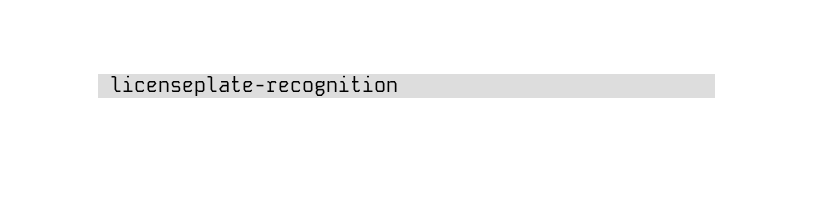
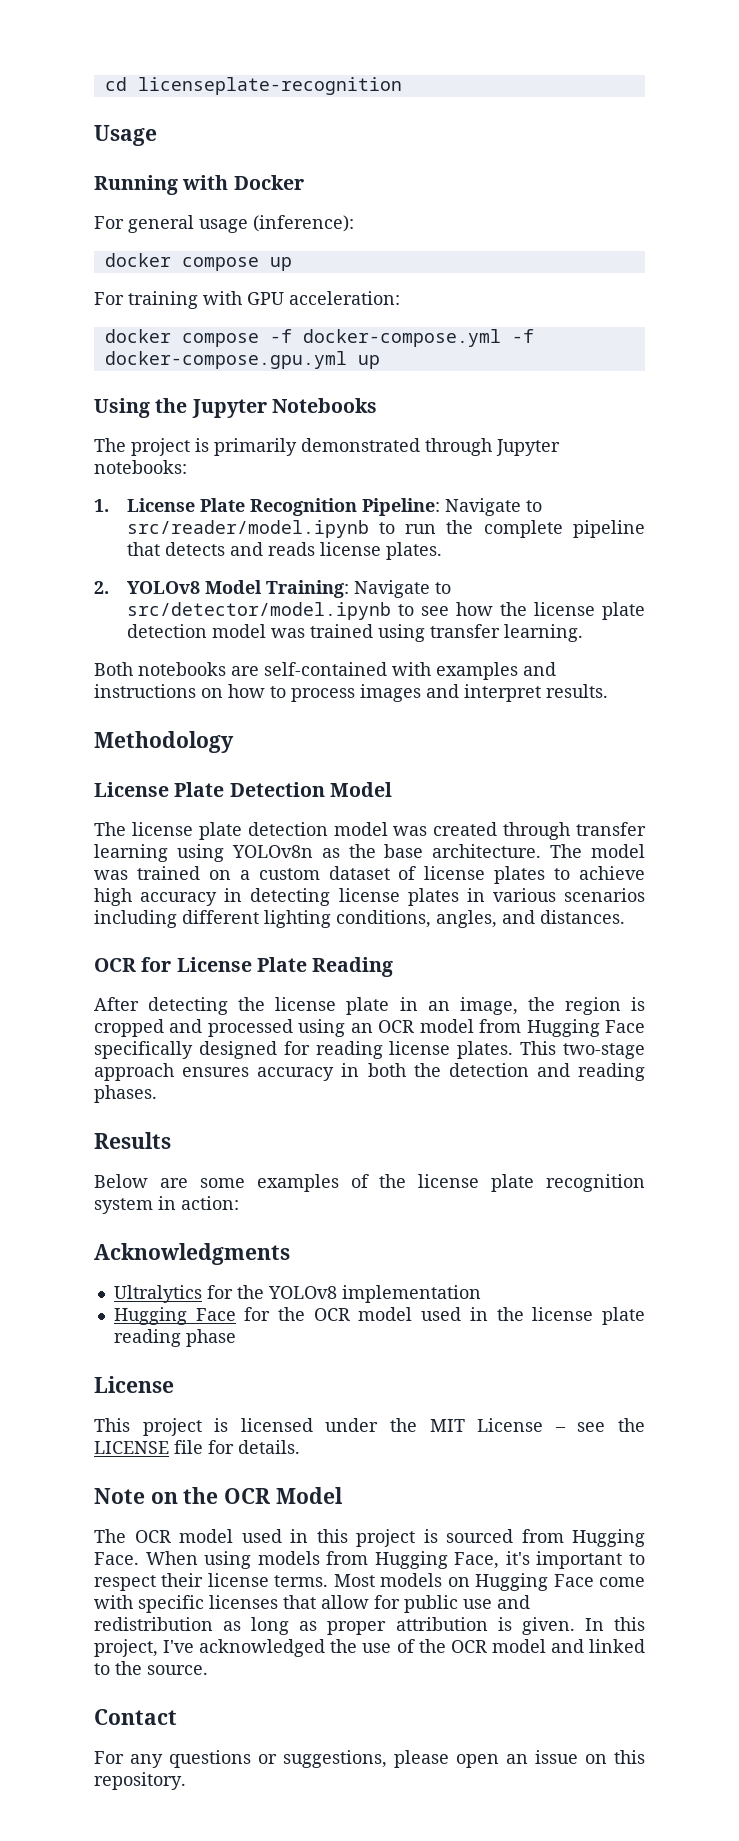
- licenseplate-recognition
+ cd licenseplate-recognition
+ Usage
+ Running with Docker
+ For general usage (inference):
+ docker compose up
+ For training with GPU acceleration:
+ docker compose -f docker-compose.yml -f docker-compose.gpu.yml up
+ Using the Jupyter Notebooks
+ The project is primarily demonstrated through Jupyter notebooks:
+ 1. License Plate Recognition Pipeline: Navigate to src/reader/model.ipynb to run the complete pipeline that detects and reads license plates.
+ 2. YOLOv8 Model Training: Navigate to src/detector/model.ipynb to see how the license plate detection model was trained using transfer learning.
+ Both notebooks are self-contained with examples and instructions on how to process images and interpret results.
+ Methodology
+ License Plate Detection Model
+ The license plate detection model was created through transfer learning using YOLOv8n as the base architecture. The model was trained on a custom dataset of license plates to achieve high accuracy in detecting license plates in various scenarios including different lighting conditions, angles, and distances.
+ OCR for License Plate Reading
+ After detecting the license plate in an image, the region is cropped and processed using an OCR model from Hugging Face specifically designed for reading license plates. This two-stage approach ensures accuracy in both the detection and reading phases.
+ Results
+ Below are some examples of the license plate recognition system in action:
+ Acknowledgments
+ Ultralytics for the YOLOv8 implementation
+ Hugging Face for the OCR model used in the license plate reading phase
+ License
+ This project is licensed under the MIT License – see the LICENSE file for details.
+ Note on the OCR Model
+ The OCR model used in this project is sourced from Hugging Face. When using models from Hugging Face, it's important to respect their license terms. Most models on Hugging Face come with specific licenses that allow for public use and redistribution as long as proper attribution is given. In this project, I've acknowledged the use of the OCR model and linked to the source.
+ Contact
+ For any questions or suggestions, please open an issue on this repository.

